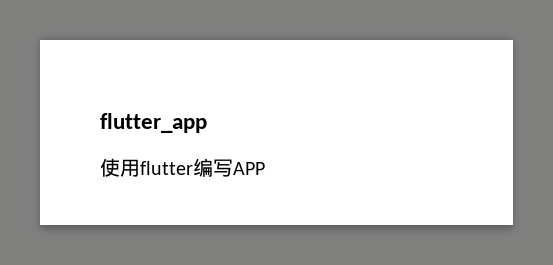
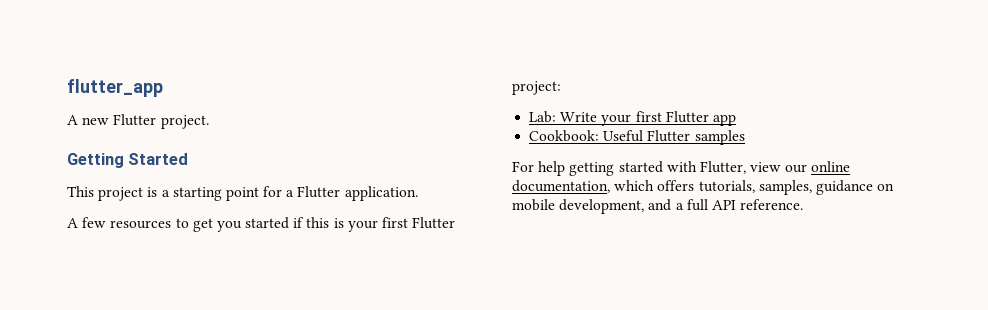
- 使用flutter编写APP
+ A new Flutter project.
+ Getting Started
+ This project is a starting point for a Flutter application.
+ A few resources to get you started if this is your first Flutter project:
+ Lab: Write your first Flutter app
+ Cookbook: Useful Flutter samples
+ For help getting started with Flutter, view our online documentation, which offers tutorials, samples, guidance on mobile development, and a full API reference.

